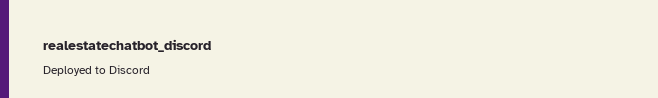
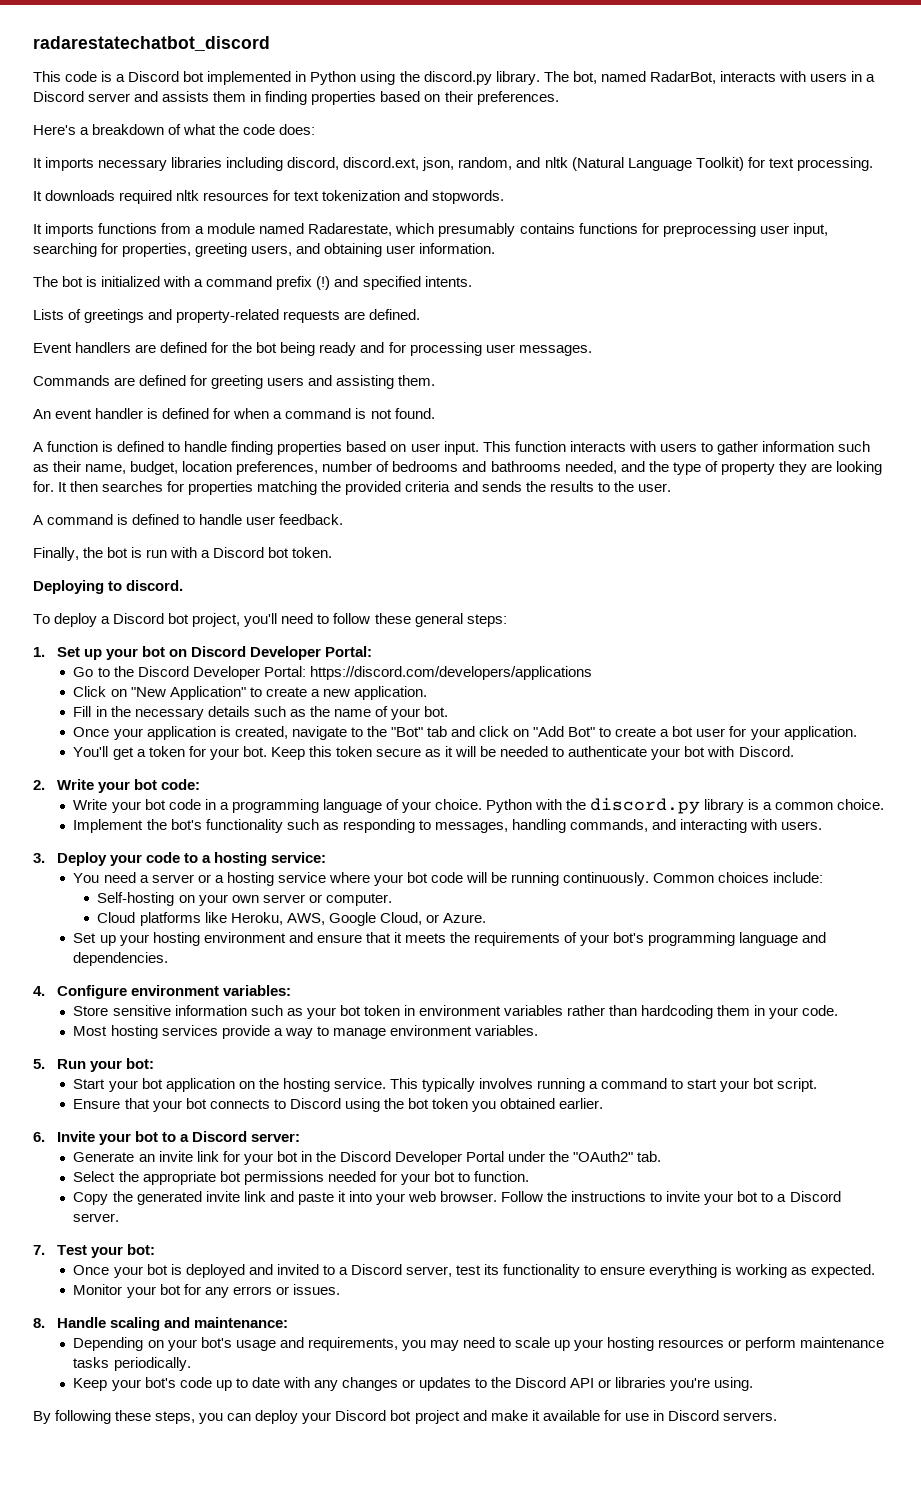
- realestatechatbot_discord
- Deployed to Discord
+ radarestatechatbot_discord
+ This code is a Discord bot implemented in Python using the discord.py library. The bot, named RadarBot, interacts with users in a Discord server and assists them in finding properties based on their preferences.
+ Here's a breakdown of what the code does:
+ It imports necessary libraries including discord, discord.ext, json, random, and nltk (Natural Language Toolkit) for text processing.
+ It downloads required nltk resources for text tokenization and stopwords.
+ It imports functions from a module named Radarestate, which presumably contains functions for preprocessing user input, searching for properties, greeting users, and obtaining user information.
+ The bot is initialized with a command prefix (!) and specified intents.
+ Lists of greetings and property-related requests are defined.
+ Event handlers are defined for the bot being ready and for processing user messages.
+ Commands are defined for greeting users and assisting them.
+ An event handler is defined for when a command is not found.
+ A function is defined to handle finding properties based on user input. This function interacts with users to gather information such as their name, budget, location preferences, number of bedrooms and bathrooms needed, and the type of property they are looking for. It then searches for properties matching the provided criteria and sends the results to the user.
+ A command is defined to handle user feedback.
+ Finally, the bot is run with a Discord bot token.
+ Deploying to discord.
+ To deploy a Discord bot project, you'll need to follow these general steps:
+ 1. Set up your bot on Discord Developer Portal:
+ Go to the Discord Developer Portal: https://discord.com/developers/applications
+ Click on "New Application" to create a new application.
+ Fill in the necessary details such as the name of your bot.
+ Once your application is created, navigate to the "Bot" tab and click on "Add Bot" to create a bot user for your application.
+ You'll get a token for your bot. Keep this token secure as it will be needed to authenticate your bot with Discord.
+ 2. Write your bot code:
+ Write your bot code in a programming language of your choice. Python with the discord.py library is a common choice.
+ Implement the bot's functionality such as responding to messages, handling commands, and interacting with users.
+ 3. Deploy your code to a hosting service:
+ You need a server or a hosting service where your bot code will be running continuously. Common choices include:
+ Self-hosting on your own server or computer.
+ Cloud platforms like Heroku, AWS, Google Cloud, or Azure.
+ Set up your hosting environment and ensure that it meets the requirements of your bot's programming language and dependencies.
+ 4. Configure environment variables:
+ Store sensitive information such as your bot token in environment variables rather than hardcoding them in your code.
+ Most hosting services provide a way to manage environment variables.
+ 5. Run your bot:
+ Start your bot application on the hosting service. This typically involves running a command to start your bot script.
+ Ensure that your bot connects to Discord using the bot token you obtained earlier.
+ 6. Invite your bot to a Discord server:
+ Generate an invite link for your bot in the Discord Developer Portal under the "OAuth2" tab.
+ Select the appropriate bot permissions needed for your bot to function.
+ Copy the generated invite link and paste it into your web browser. Follow the instructions to invite your bot to a Discord server.
+ 7. Test your bot:
+ Once your bot is deployed and invited to a Discord server, test its functionality to ensure everything is working as expected.
+ Monitor your bot for any errors or issues.
+ 8. Handle scaling and maintenance:
+ Depending on your bot's usage and requirements, you may need to scale up your hosting resources or perform maintenance tasks periodically.
+ Keep your bot's code up to date with any changes or updates to the Discord API or libraries you're using.
+ By following these steps, you can deploy your Discord bot project and make it available for use in Discord servers.

